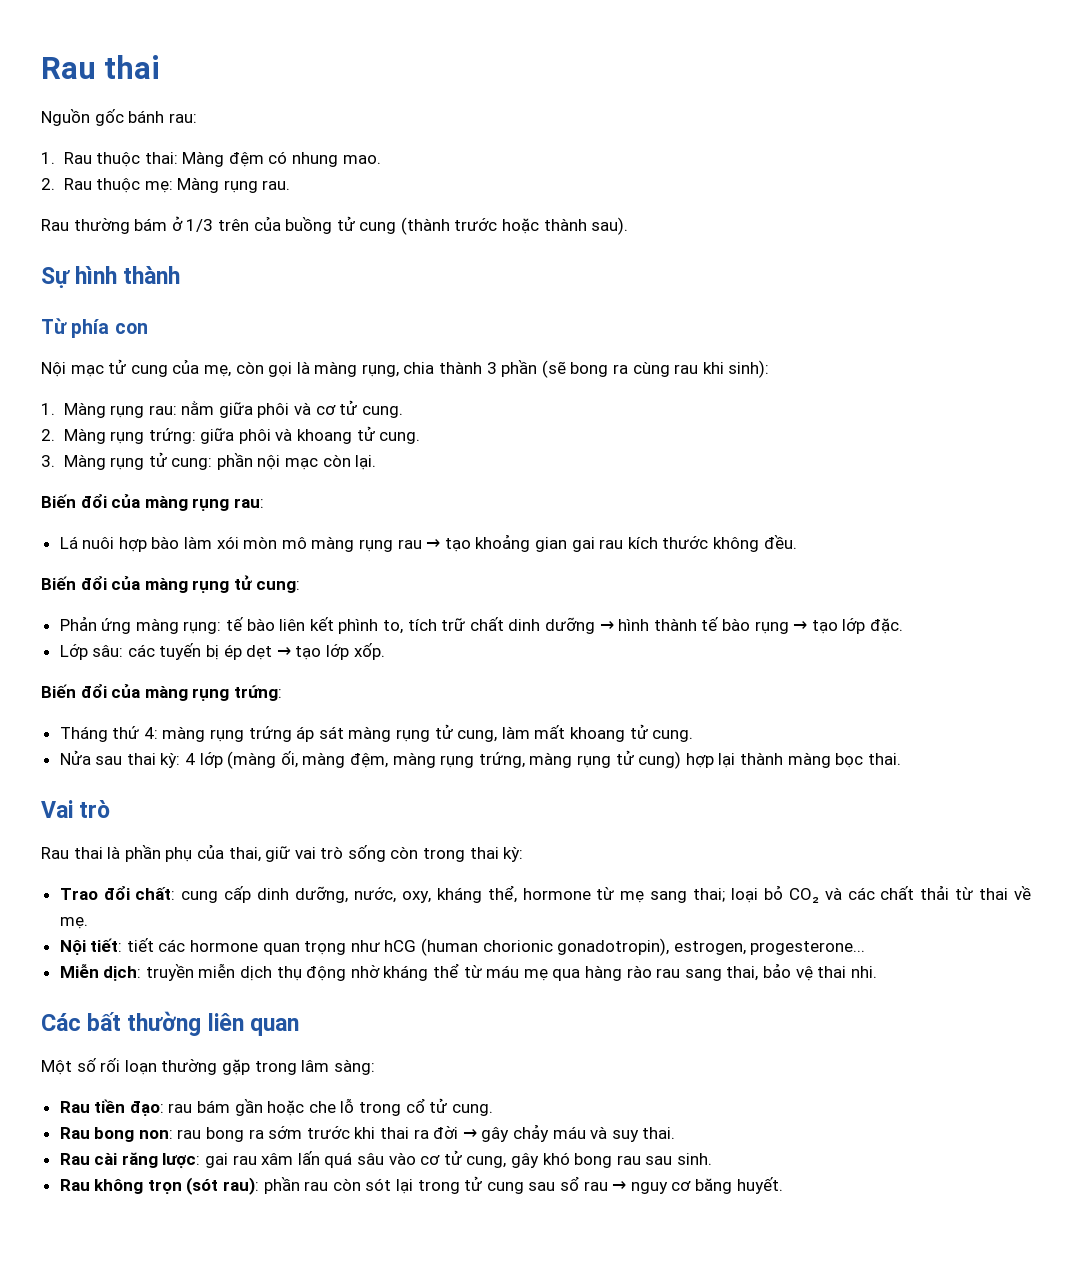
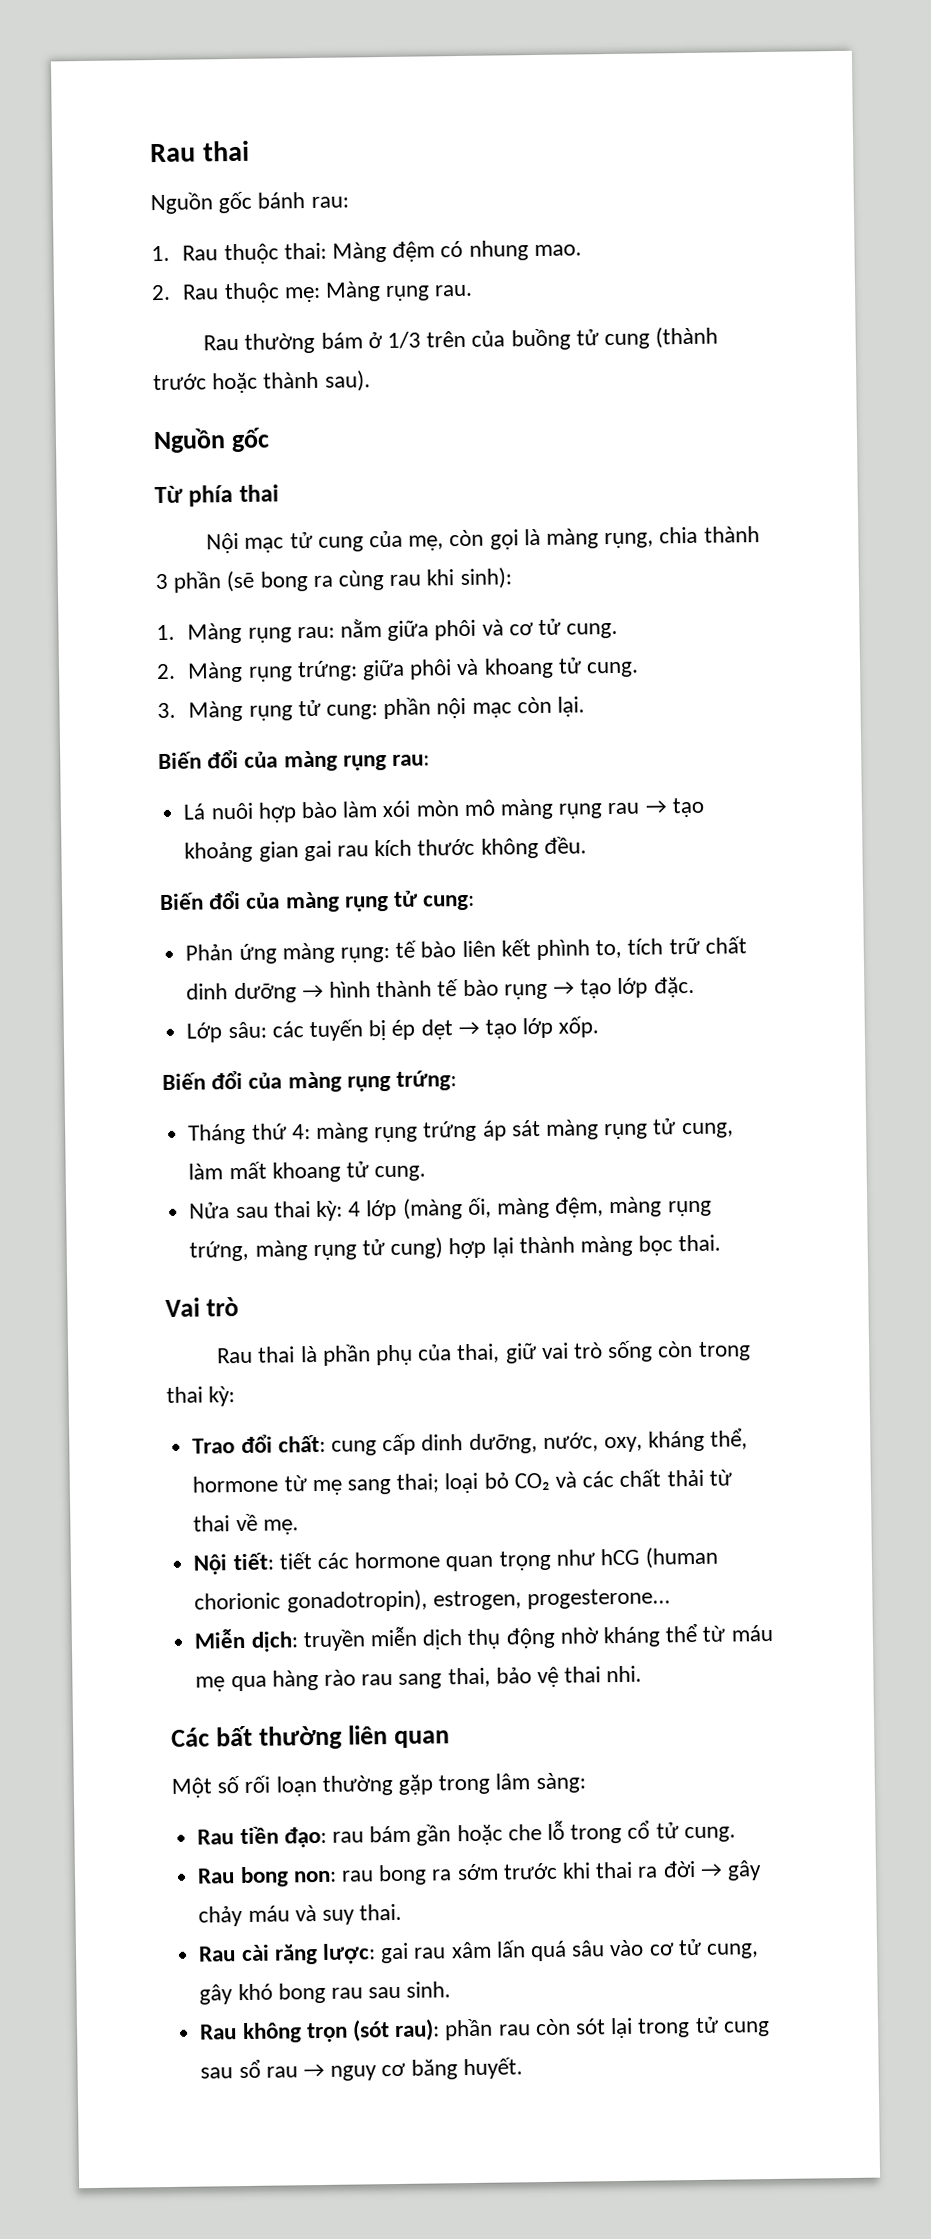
  Rau thường bám ở 1/3 trên của buồng tử cung (thành trước hoặc thành sau).
- Sự hình thành
+ Nguồn gốc
- Từ phía con
+ Từ phía thai

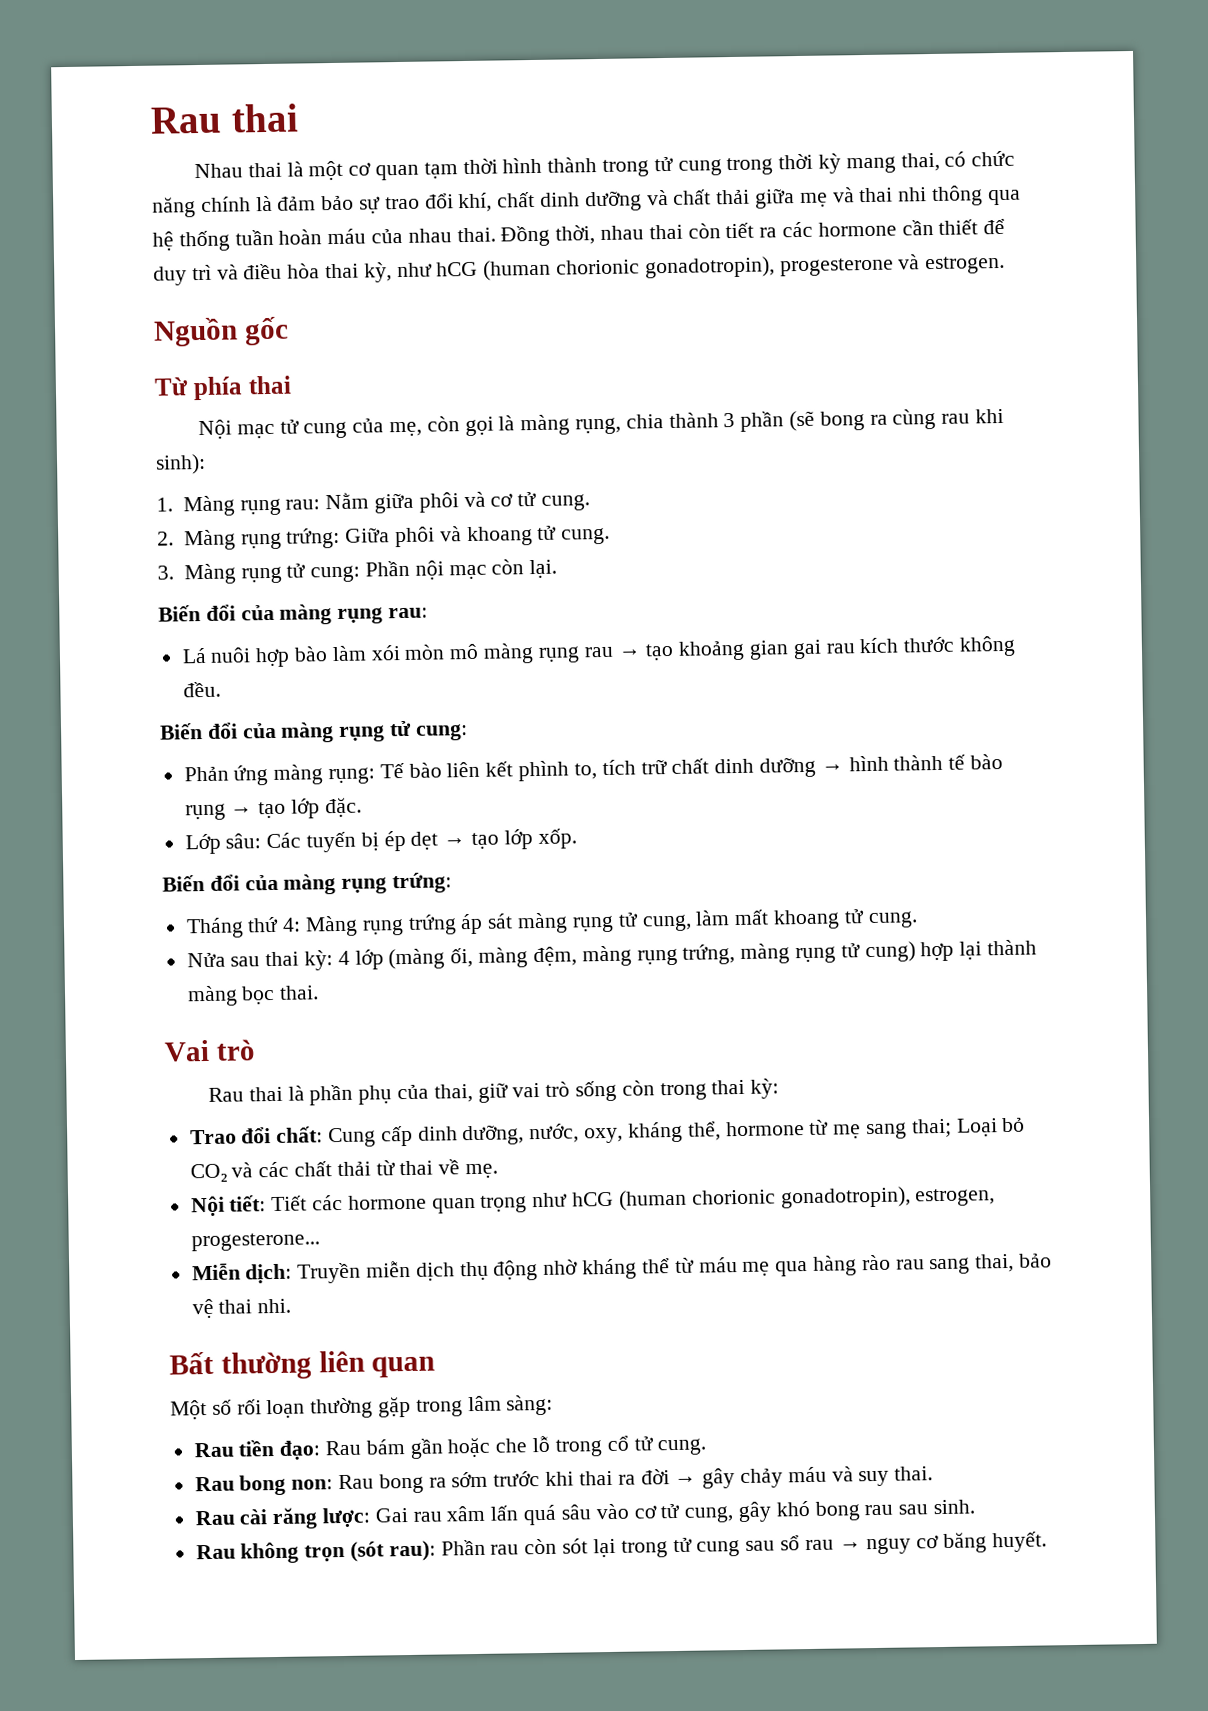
- Nguồn gốc bánh rau:
- 1. Rau thuộc thai: Màng đệm có nhung mao.
- 2. Rau thuộc mẹ: Màng rụng rau.
- Rau thường bám ở 1/3 trên của buồng tử cung (thành trước hoặc thành sau).
+ Nhau thai là một cơ quan tạm thời hình thành trong tử cung trong thời kỳ mang thai, có chức năng chính là đảm bảo sự trao đổi khí, chất dinh dưỡng và chất thải giữa mẹ và thai nhi thông qua hệ thống tuần hoàn máu của nhau thai. Đồng thời, nhau thai còn tiết ra các hormone cần thiết để duy trì và điều hòa thai kỳ, như hCG (human chorionic gonadotropin), progesterone và estrogen.
- 1. Màng rụng rau: nằm giữa phôi và cơ tử cung.
+ 1. Màng rụng rau: Nằm giữa phôi và cơ tử cung.
- 2. Màng rụng trứng: giữa phôi và khoang tử cung.
+ 2. Màng rụng trứng: Giữa phôi và khoang tử cung.
- 3. Màng rụng tử cung: phần nội mạc còn lại.
+ 3. Màng rụng tử cung: Phần nội mạc còn lại.
- Phản ứng màng rụng: tế bào liên kết phình to, tích trữ chất dinh dưỡng → hình thành tế bào rụng → tạo lớp đặc.
+ Phản ứng màng rụng: Tế bào liên kết phình to, tích trữ chất dinh dưỡng → hình thành tế bào rụng → tạo lớp đặc.
- Lớp sâu: các tuyến bị ép dẹt → tạo lớp xốp.
+ Lớp sâu: Các tuyến bị ép dẹt → tạo lớp xốp.
- Tháng thứ 4: màng rụng trứng áp sát màng rụng tử cung, làm mất khoang tử cung.
+ Tháng thứ 4: Màng rụng trứng áp sát màng rụng tử cung, làm mất khoang tử cung.
- Trao đổi chất: cung cấp dinh dưỡng, nước, oxy, kháng thể, hormone từ mẹ sang thai; loại bỏ CO₂ và các chất thải từ thai về mẹ.
+ Trao đổi chất: Cung cấp dinh dưỡng, nước, oxy, kháng thể, hormone từ mẹ sang thai; Loại bỏ CO₂ và các chất thải từ thai về mẹ.
- Nội tiết: tiết các hormone quan trọng như hCG (human chorionic gonadotropin), estrogen, progesterone...
+ Nội tiết: Tiết các hormone quan trọng như hCG (human chorionic gonadotropin), estrogen, progesterone...
- Miễn dịch: truyền miễn dịch thụ động nhờ kháng thể từ máu mẹ qua hàng rào rau sang thai, bảo vệ thai nhi.
+ Miễn dịch: Truyền miễn dịch thụ động nhờ kháng thể từ máu mẹ qua hàng rào rau sang thai, bảo vệ thai nhi.
- Các bất thường liên quan
+ Bất thường liên quan
- Rau tiền đạo: rau bám gần hoặc che lỗ trong cổ tử cung.
+ Rau tiền đạo: Rau bám gần hoặc che lỗ trong cổ tử cung.
- Rau bong non: rau bong ra sớm trước khi thai ra đời → gây chảy máu và suy thai.
+ Rau bong non: Rau bong ra sớm trước khi thai ra đời → gây chảy máu và suy thai.
- Rau cài răng lược: gai rau xâm lấn quá sâu vào cơ tử cung, gây khó bong rau sau sinh.
+ Rau cài răng lược: Gai rau xâm lấn quá sâu vào cơ tử cung, gây khó bong rau sau sinh.
- Rau không trọn (sót rau): phần rau còn sót lại trong tử cung sau sổ rau → nguy cơ băng huyết.
+ Rau không trọn (sót rau): Phần rau còn sót lại trong tử cung sau sổ rau → nguy cơ băng huyết.

